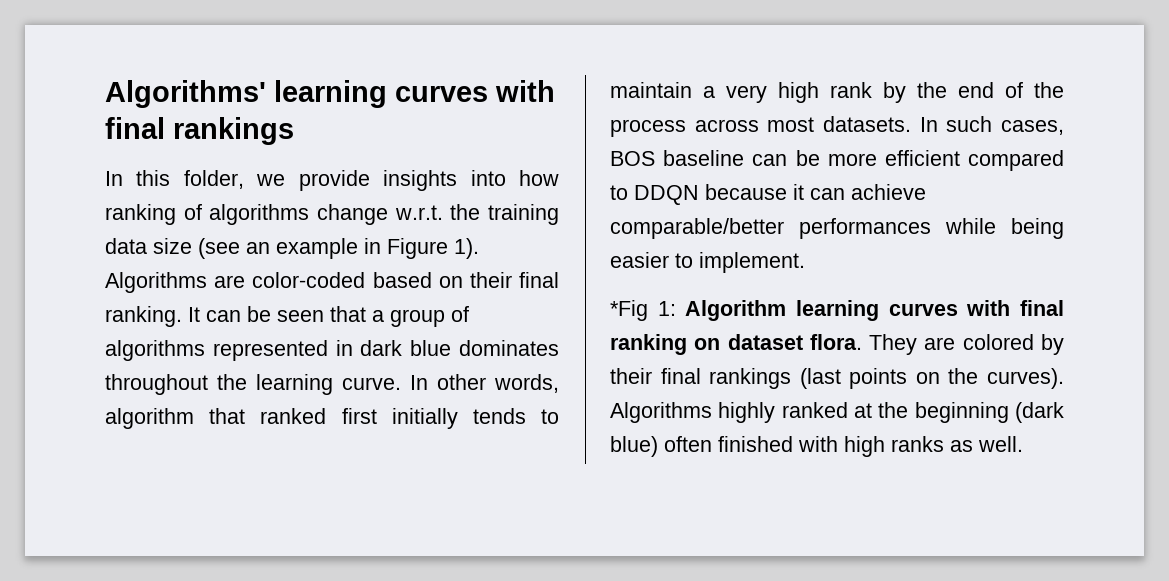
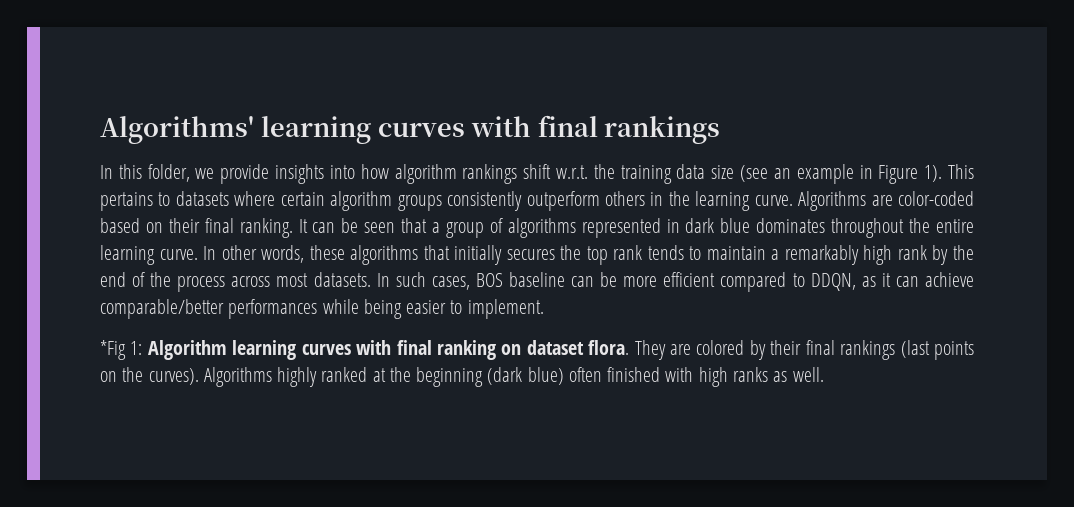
- In this folder, we provide insights into how ranking of algorithms change w.r.t. the training data size (see an example in Figure 1).
+ In this folder, we provide insights into how algorithm rankings shift w.r.t. the training data size (see an example in Figure 1).
+ This pertains to datasets where certain algorithm groups consistently outperform others in the learning curve.
- It can be seen that a group of algorithms represented in dark blue dominates throughout the learning curve.
+ It can be seen that a group of algorithms represented in dark blue dominates throughout the entire learning curve.
- In other words, algorithm that ranked first initially tends to maintain a very high rank by the end of the process across most datasets.
+ In other words, these algorithms that initially secures the top rank tends to maintain a remarkably high rank by the end of the process across most datasets.
- In such cases, BOS baseline can be more efficient compared to DDQN because it can achieve comparable/better performances while being easier to implement.
+ In such cases, BOS baseline can be more efficient compared to DDQN, as it can achieve comparable/better performances while being easier to implement.

